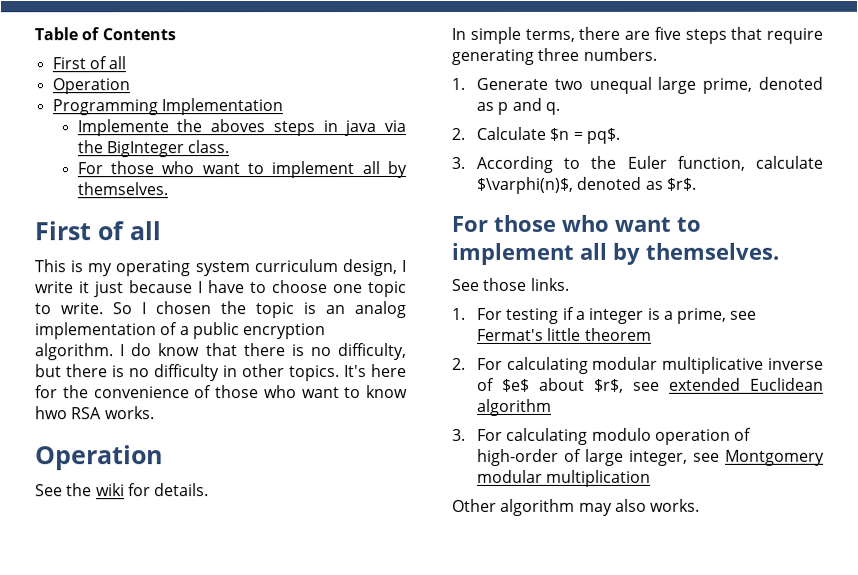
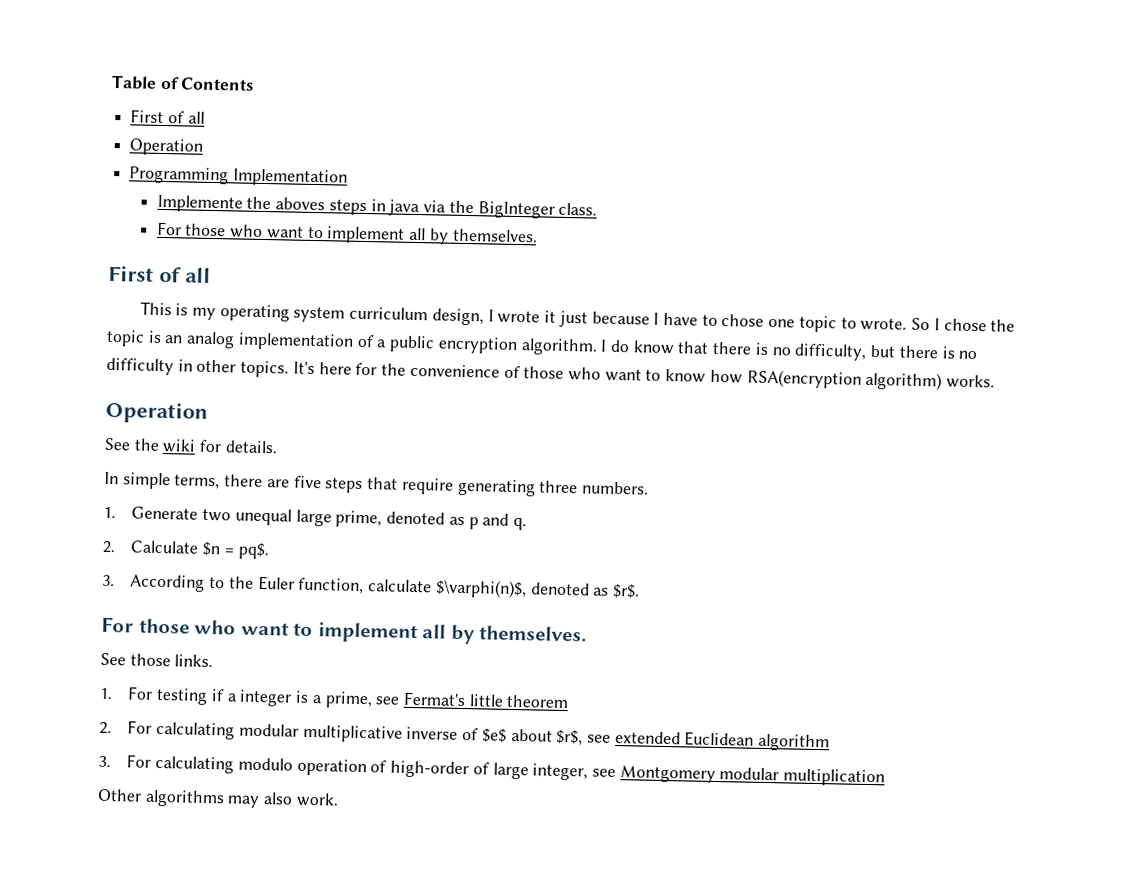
- This is my operating system curriculum design, I write it just because I have to choose one topic to write.
+ This is my operating system curriculum design, I wrote it just because I have to chose one topic to wrote.
- So I chosen the topic is an analog implementation of a public encryption algorithm.
+ So I chose the topic is an analog implementation of a public encryption algorithm.
- It's here for the convenience of those who want to know hwo RSA works.
+ It's here for the convenience of those who want to know how RSA(encryption algorithm) works.
- Other algorithm may also works.
+ Other algorithms may also work.

